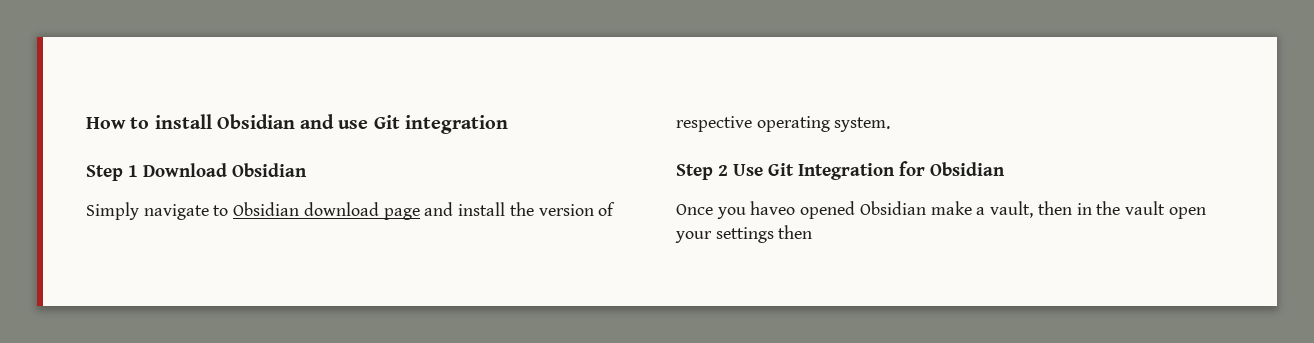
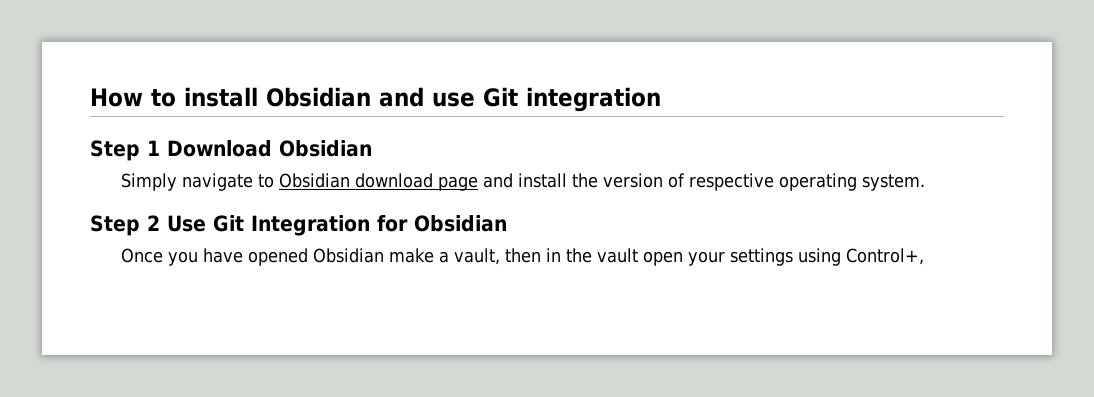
- Once you haveo opened Obsidian make a vault, then in the vault open your settings then
+ Once you have opened Obsidian make a vault, then in the vault open your settings using Control+,

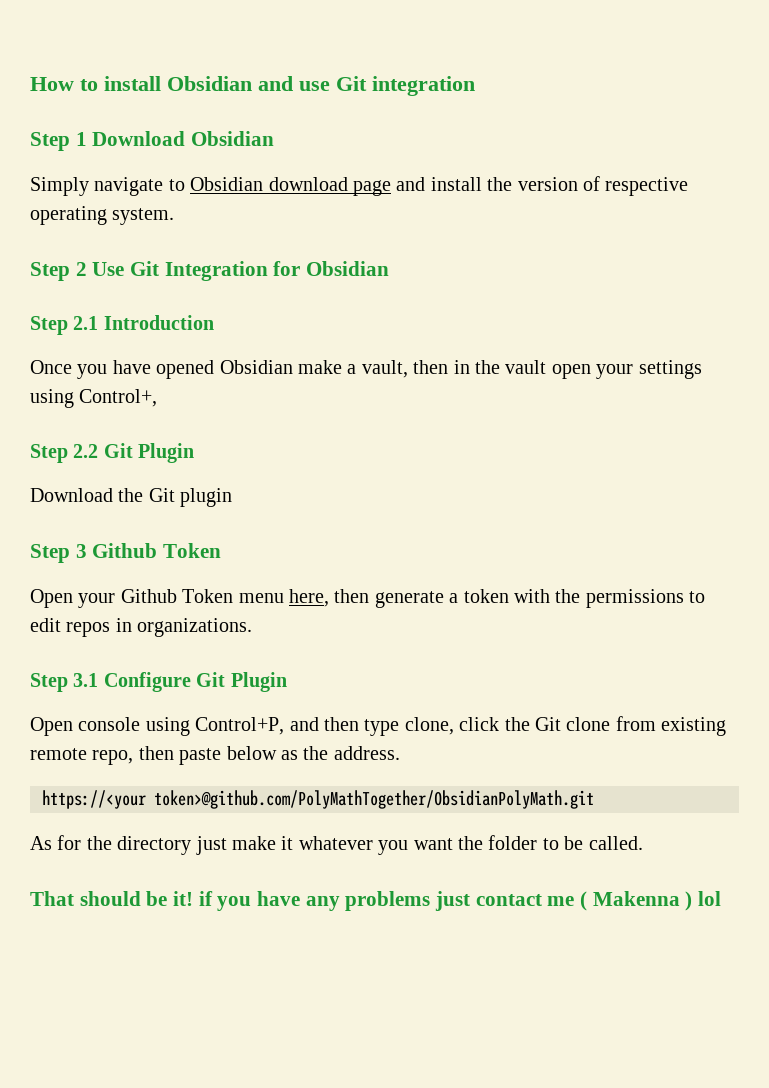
+ Step 2.1 Introduction
+ Step 2.2 Git Plugin
+ Download the Git plugin
+ Step 3 Github Token
+ Open your Github Token menu here, then generate a token with the permissions to edit repos in organizations.
+ Step 3.1 Configure Git Plugin
+ Open console using Control+P, and then type clone, click the Git clone from existing remote repo, then paste below as the address.
+ https://<your token>@github.com/PolyMathTogether/ObsidianPolyMath.git
+ As for the directory just make it whatever you want the folder to be called.
+ That should be it! if you have any problems just contact me ( Makenna ) lol

